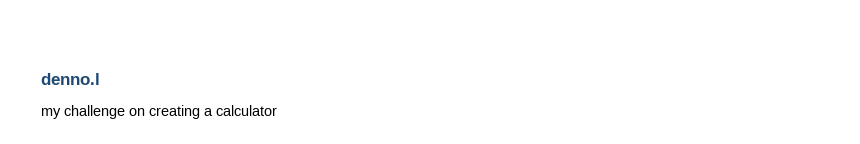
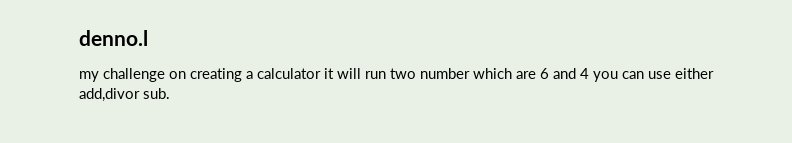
- my challenge on creating a calculator
+ my challenge on creating a calculator it will run two number which are 6 and 4 you can use either add,divor sub.

